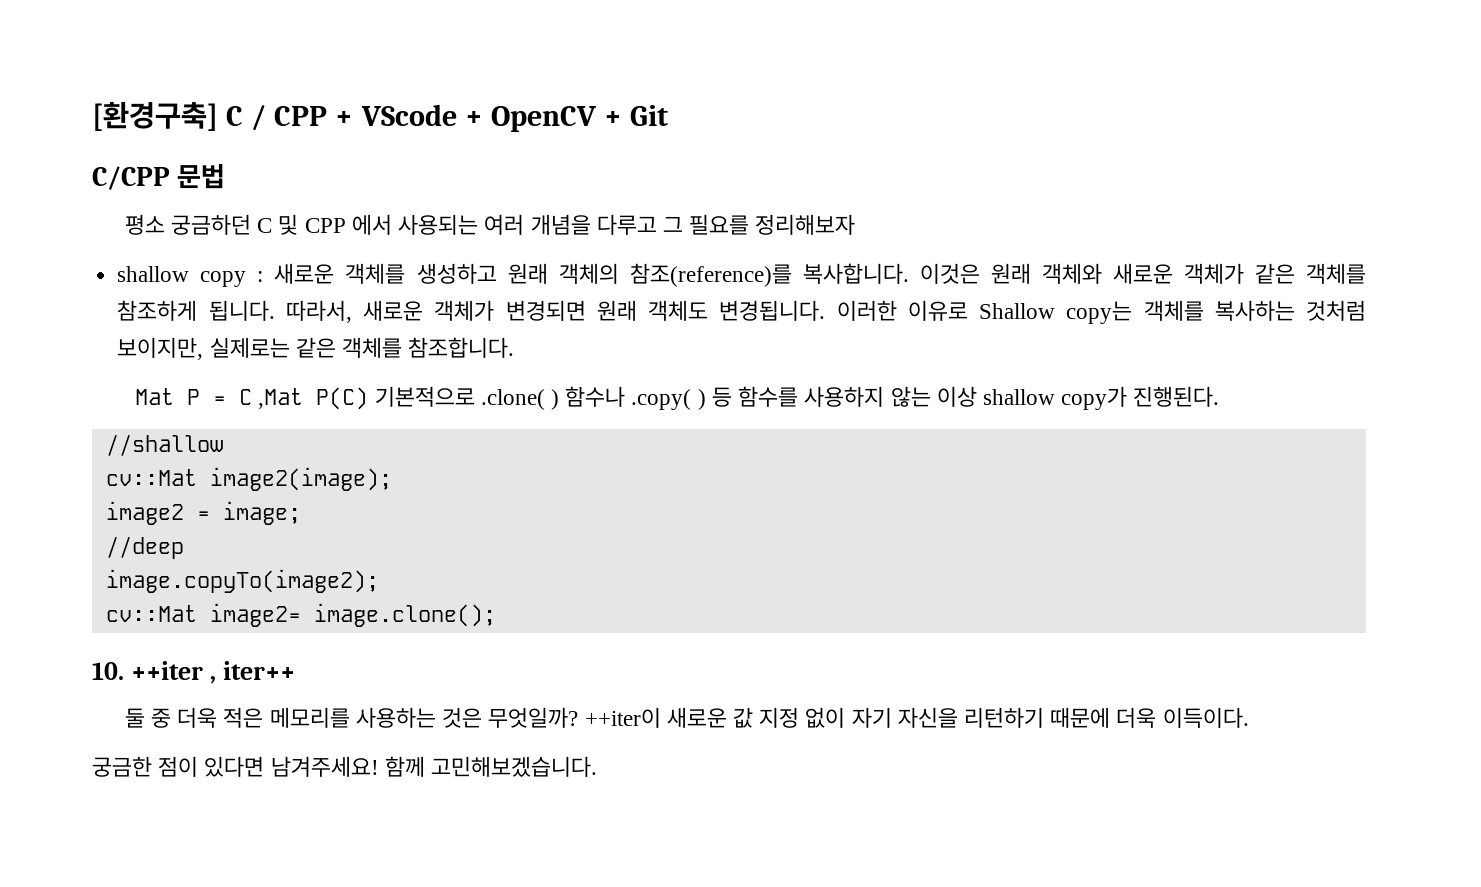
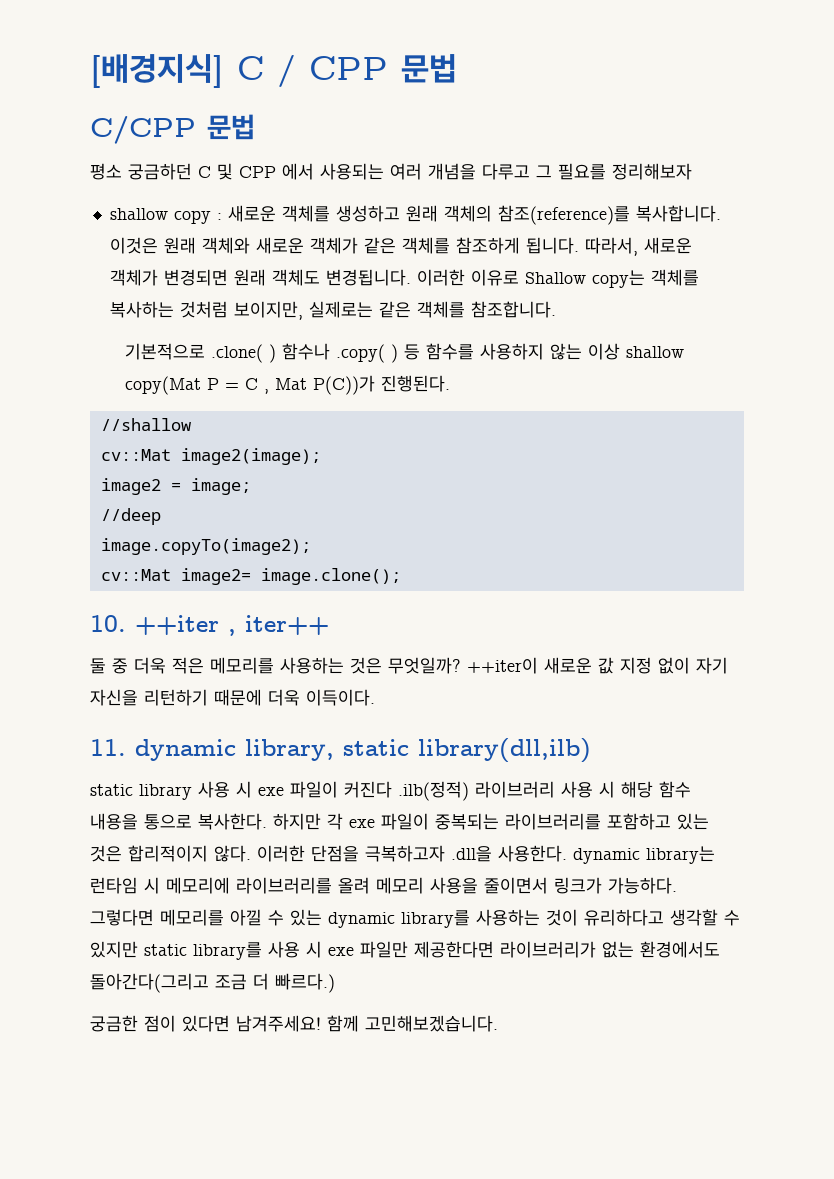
- [환경구축] C / CPP + VScode + OpenCV + Git
+ [배경지식] C / CPP 문법
- Mat P = C ,Mat P(C) 기본적으로 .clone( ) 함수나 .copy( ) 등 함수를 사용하지 않는 이상 shallow copy가 진행된다.
+ 기본적으로 .clone( ) 함수나 .copy( ) 등 함수를 사용하지 않는 이상 shallow copy(Mat P = C , Mat P(C))가 진행된다.
+ 11. dynamic library, static library(dll,ilb)
+ static library 사용 시 exe 파일이 커진다 .ilb(정적) 라이브러리 사용 시 해당 함수 내용을 통으로 복사한다. 하지만 각 exe 파일이 중복되는 라이브러리를 포함하고 있는 것은 합리적이지 않다. 이러한 단점을 극복하고자 .dll을 사용한다. dynamic library는 런타임 시 메모리에 라이브러리를 올려 메모리 사용을 줄이면서 링크가 가능하다. 그렇다면 메모리를 아낄 수 있는 dynamic library를 사용하는 것이 유리하다고 생각할 수 있지만 static library를 사용 시 exe 파일만 제공한다면 라이브러리가 없는 환경에서도 돌아간다(그리고 조금 더 빠르다.)

